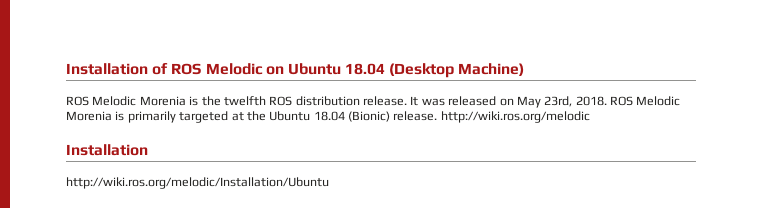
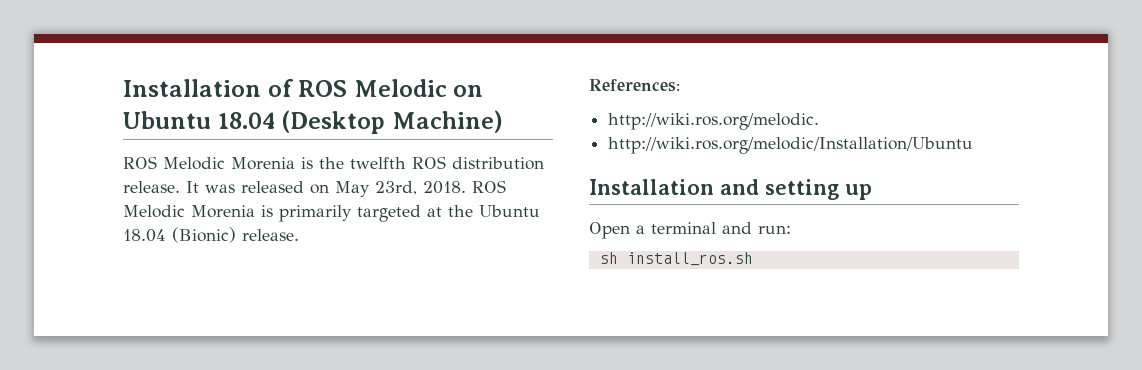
- ROS Melodic Morenia is primarily targeted at the Ubuntu 18.04 (Bionic) release. http://wiki.ros.org/melodic
- Installation
+ ROS Melodic Morenia is primarily targeted at the Ubuntu 18.04 (Bionic) release.
+ References:
+ http://wiki.ros.org/melodic.
  http://wiki.ros.org/melodic/Installation/Ubuntu
+ Installation and setting up
+ Open a terminal and run:
+ sh install_ros.sh

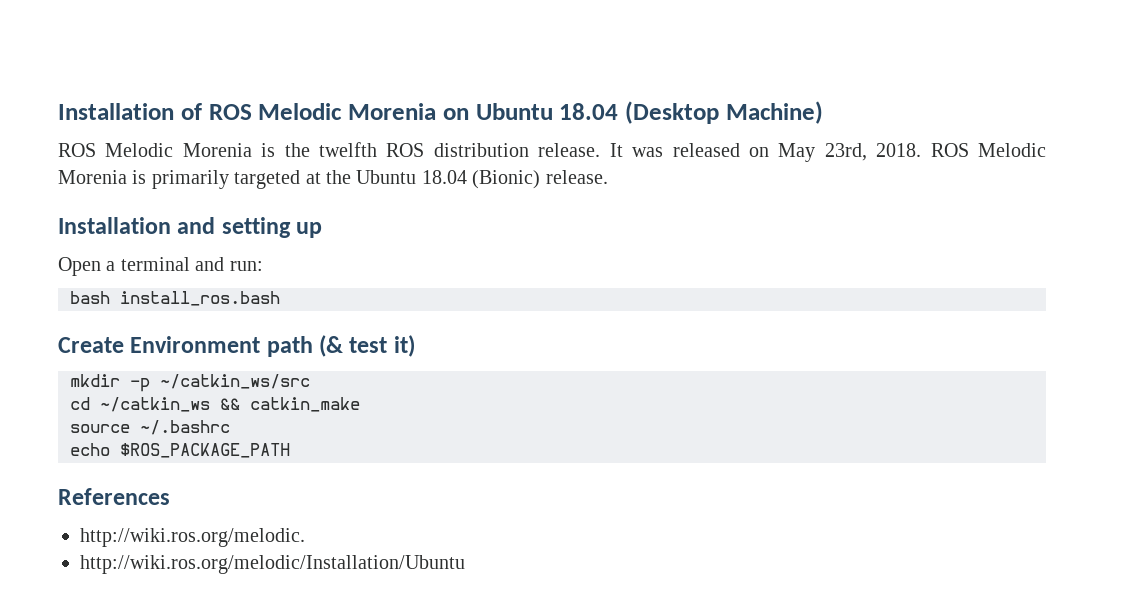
- Installation of ROS Melodic on Ubuntu 18.04 (Desktop Machine)
+ Installation of ROS Melodic Morenia on Ubuntu 18.04 (Desktop Machine)
- References:
- http://wiki.ros.org/melodic.
- http://wiki.ros.org/melodic/Installation/Ubuntu
- sh install_ros.sh
+ bash install_ros.bash
+ Create Environment path (& test it)
+ mkdir -p ~/catkin_ws/src
+ cd ~/catkin_ws && catkin_make
+ source ~/.bashrc
+ echo $ROS_PACKAGE_PATH
+ References
+ http://wiki.ros.org/melodic.
+ http://wiki.ros.org/melodic/Installation/Ubuntu

